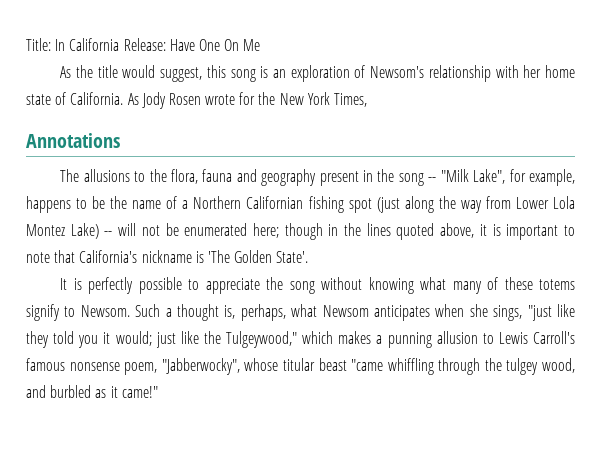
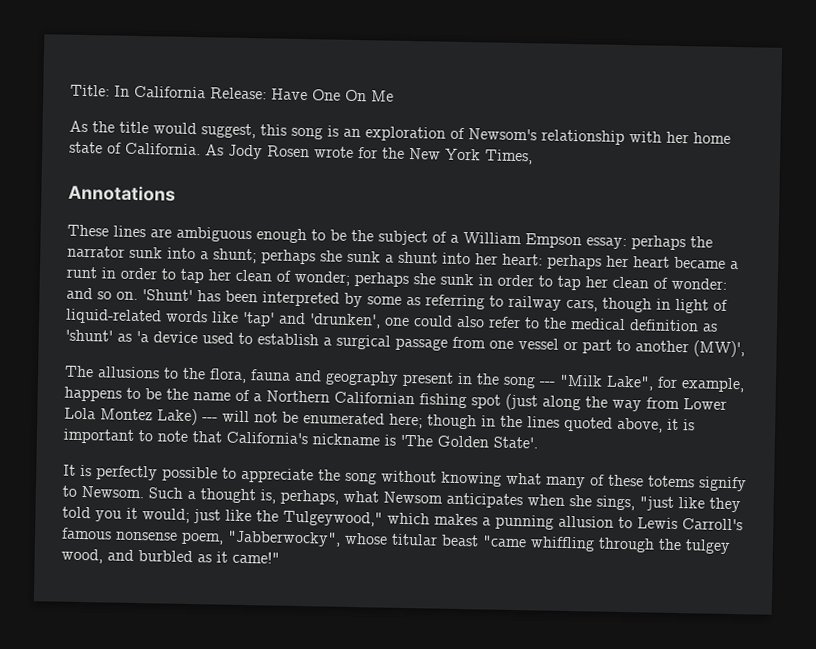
+ These lines are ambiguous enough to be the subject of a William Empson essay: perhaps the narrator sunk into a shunt; perhaps she sunk a shunt into her heart: perhaps her heart became a runt in order to tap her clean of wonder; perhaps she sunk in order to tap her clean of wonder: and so on. 'Shunt' has been interpreted by some as referring to railway cars, though in light of liquid-related words like 'tap' and 'drunken', one could also refer to the medical definition as 'shunt' as 'a device used to establish a surgical passage from one vessel or part to another (MW)',
- The allusions to the flora, fauna and geography present in the song -- "Milk Lake", for example, happens to be the name of a Northern Californian fishing spot (just along the way from Lower Lola Montez Lake) -- will not be enumerated here; though in the lines quoted above, it is important to note that California's nickname is 'The Golden State'.
+ The allusions to the flora, fauna and geography present in the song --- "Milk Lake", for example, happens to be the name of a Northern Californian fishing spot (just along the way from Lower Lola Montez Lake) --- will not be enumerated here; though in the lines quoted above, it is important to note that California's nickname is 'The Golden State'.

